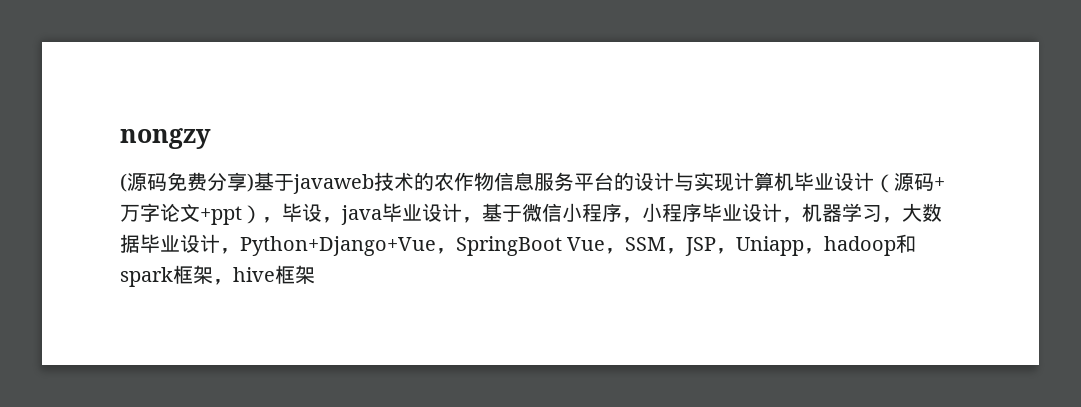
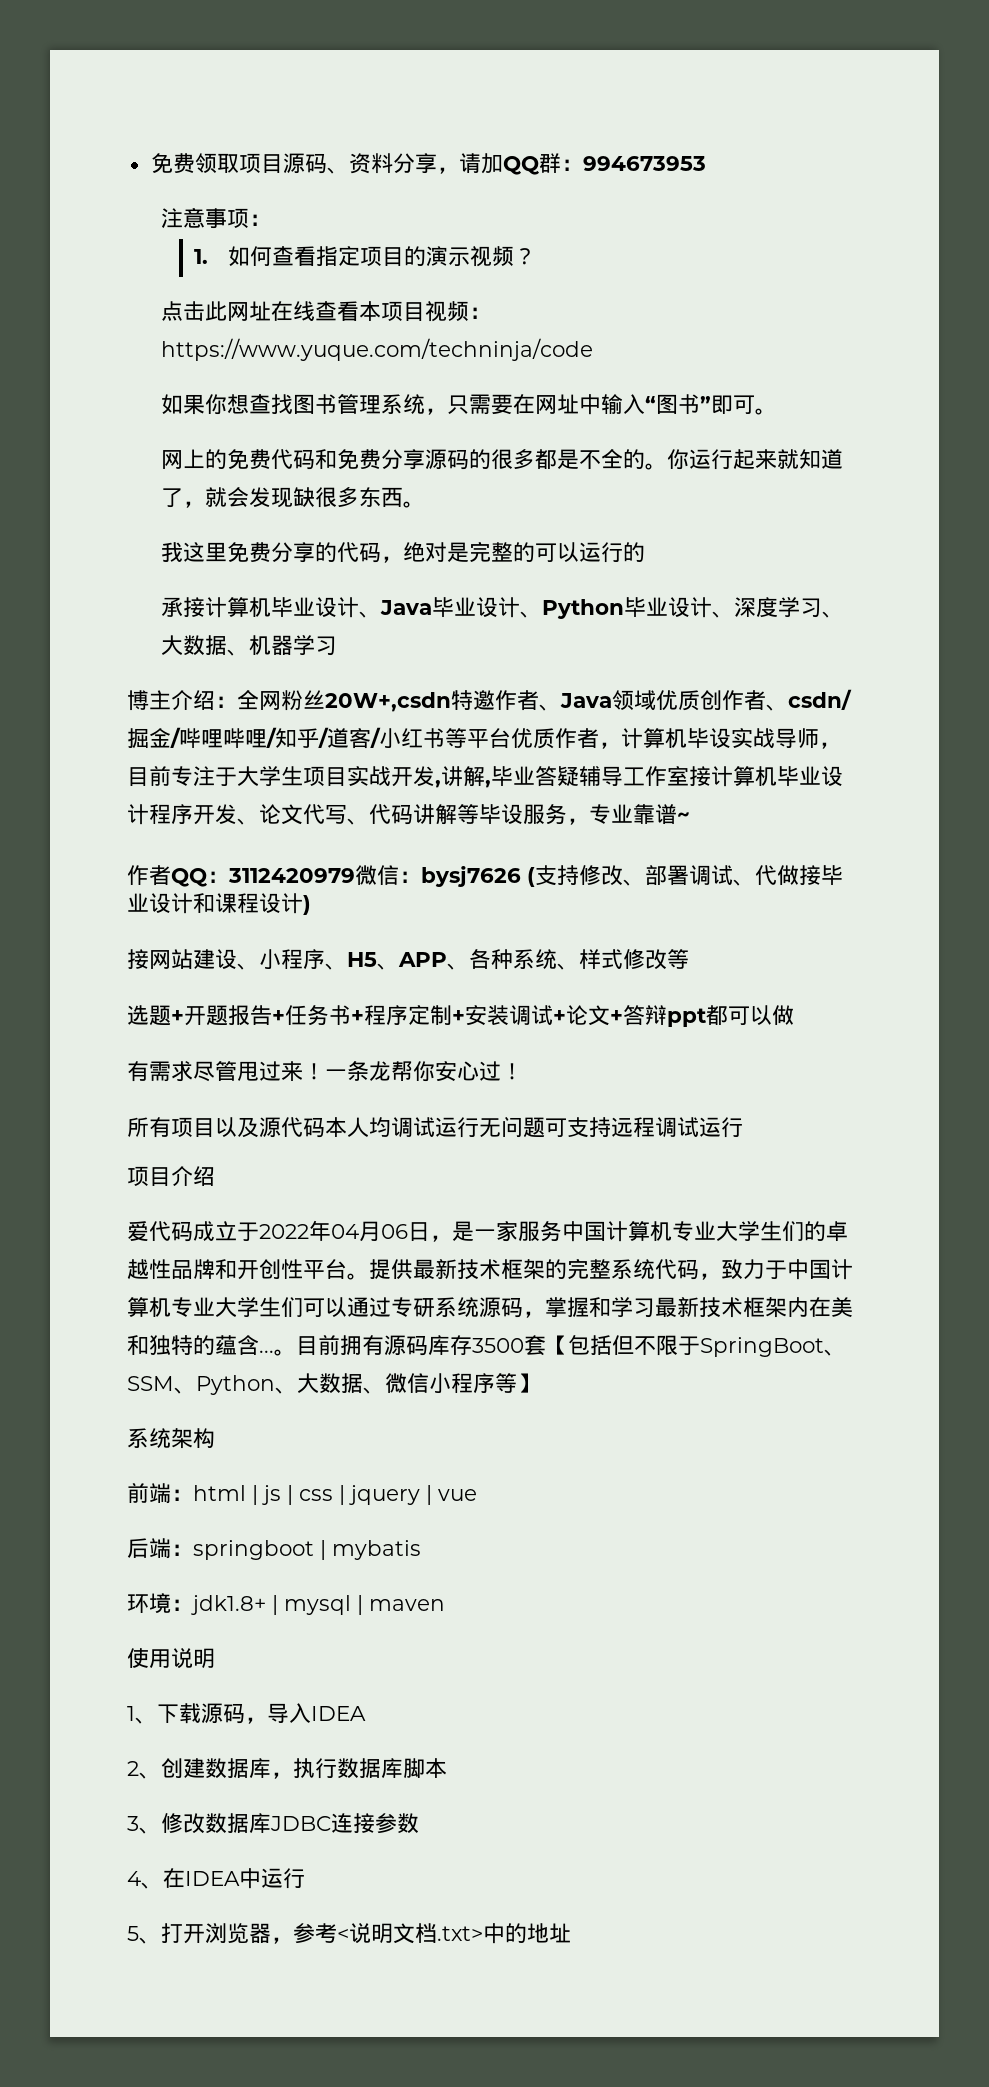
- nongzy
- (源码免费分享)基于javaweb技术的农作物信息服务平台的设计与实现计算机毕业设计（源码+万字论文+ppt），毕设，java毕业设计，基于微信小程序，小程序毕业设计，机器学习，大数据毕业设计，Python+Django+Vue，SpringBoot Vue，SSM，JSP，Uniapp，hadoop和spark框架，hive框架
+ 免费领取项目源码、资料分享，请加QQ群：994673953
+ 注意事项：
+ 1.如何查看指定项目的演示视频？
+ 点击此网址在线查看本项目视频：https://www.yuque.com/techninja/code
+ 如果你想查找图书管理系统，只需要在网址中输入“图书”即可。
+ 网上的免费代码和免费分享源码的很多都是不全的。你运行起来就知道了，就会发现缺很多东西。
+ 我这里免费分享的代码，绝对是完整的可以运行的
+ 承接计算机毕业设计、Java毕业设计、Python毕业设计、深度学习、大数据、机器学习
+ 博主介绍：全网粉丝20W+,csdn特邀作者、Java领域优质创作者、csdn/掘金/哔哩哔哩/知乎/道客/小红书等平台优质作者，计算机毕设实战导师，目前专注于大学生项目实战开发,讲解,毕业答疑辅导工作室接计算机毕业设计程序开发、论文代写、代码讲解等毕设服务，专业靠谱~
+ 作者QQ：3112420979微信：bysj7626 (支持修改、部署调试、代做接毕业设计和课程设计)
+ 接网站建设、小程序、H5、APP、各种系统、样式修改等
+ 选题+开题报告+任务书+程序定制+安装调试+论文+答辩ppt都可以做
+ 有需求尽管甩过来！一条龙帮你安心过！
+ 所有项目以及源代码本人均调试运行无问题可支持远程调试运行
+ 项目介绍
+ 爱代码成立于2022年04月06日，是一家服务中国计算机专业大学生们的卓越性品牌和开创性平台。提供最新技术框架的完整系统代码，致力于中国计算机专业大学生们可以通过专研系统源码，掌握和学习最新技术框架内在美和独特的蕴含...。目前拥有源码库存3500套【包括但不限于SpringBoot、SSM、Python、大数据、微信小程序等】
+ 系统架构
+ 前端：html | js | css | jquery | vue
+ 后端：springboot | mybatis
+ 环境：jdk1.8+ | mysql | maven
+ 使用说明
+ 1、下载源码，导入IDEA
+ 2、创建数据库，执行数据库脚本
+ 3、修改数据库JDBC连接参数
+ 4、在IDEA中运行
+ 5、打开浏览器，参考<说明文档.txt>中的地址

